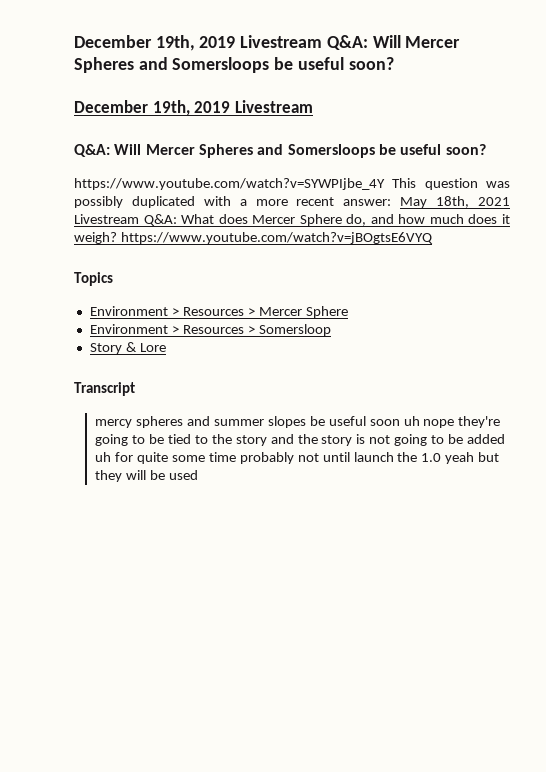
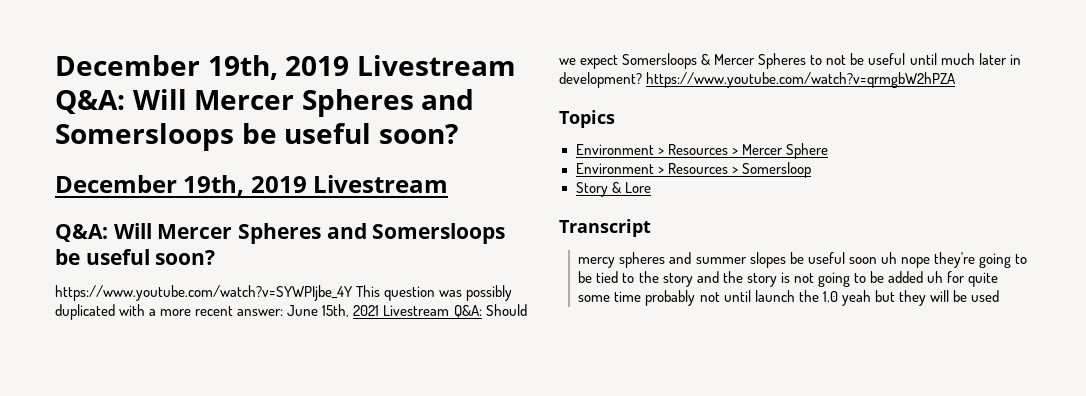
- https://www.youtube.com/watch?v=SYWPIjbe_4Y This question was possibly duplicated with a more recent answer: May 18th, 2021 Livestream Q&A: What does Mercer Sphere do, and how much does it weigh? https://www.youtube.com/watch?v=jBOgtsE6VYQ
+ https://www.youtube.com/watch?v=SYWPIjbe_4Y This question was possibly duplicated with a more recent answer: June 15th, 2021 Livestream Q&A: Should we expect Somersloops & Mercer Spheres to not be useful until much later in development? https://www.youtube.com/watch?v=qrmgbW2hPZA

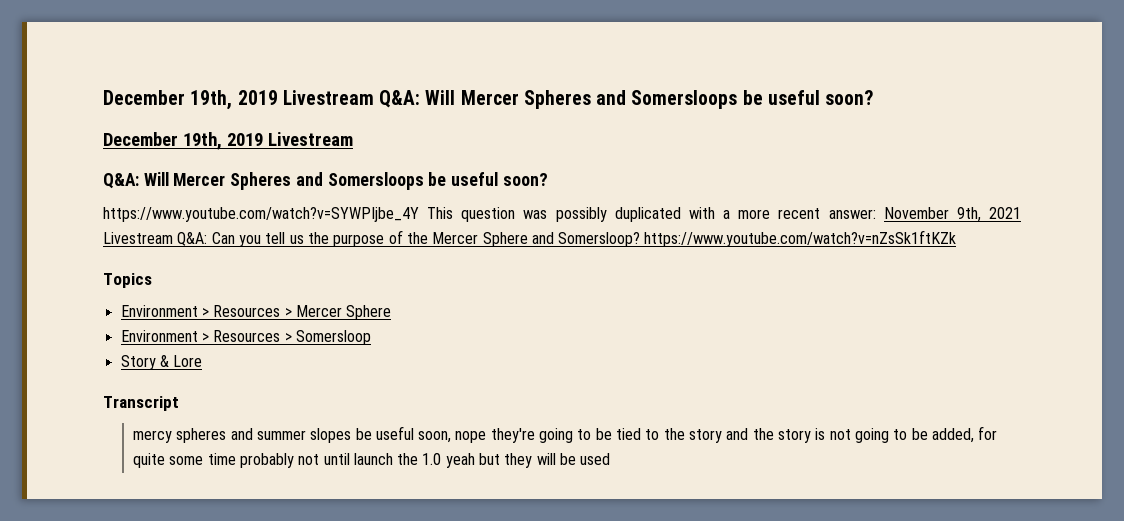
- https://www.youtube.com/watch?v=SYWPIjbe_4Y This question was possibly duplicated with a more recent answer: June 15th, 2021 Livestream Q&A: Should we expect Somersloops & Mercer Spheres to not be useful until much later in development? https://www.youtube.com/watch?v=qrmgbW2hPZA
+ https://www.youtube.com/watch?v=SYWPIjbe_4Y This question was possibly duplicated with a more recent answer: November 9th, 2021 Livestream Q&A: Can you tell us the purpose of the Mercer Sphere and Somersloop? https://www.youtube.com/watch?v=nZsSk1ftKZk
- mercy spheres and summer slopes be useful soon uh nope they're going to be tied to the story and the story is not going to be added uh for quite some time probably not until launch the 1.0 yeah but they will be used
+ mercy spheres and summer slopes be useful soon, nope they're going to be tied to the story and the story is not going to be added, for quite some time probably not until launch the 1.0 yeah but they will be used

